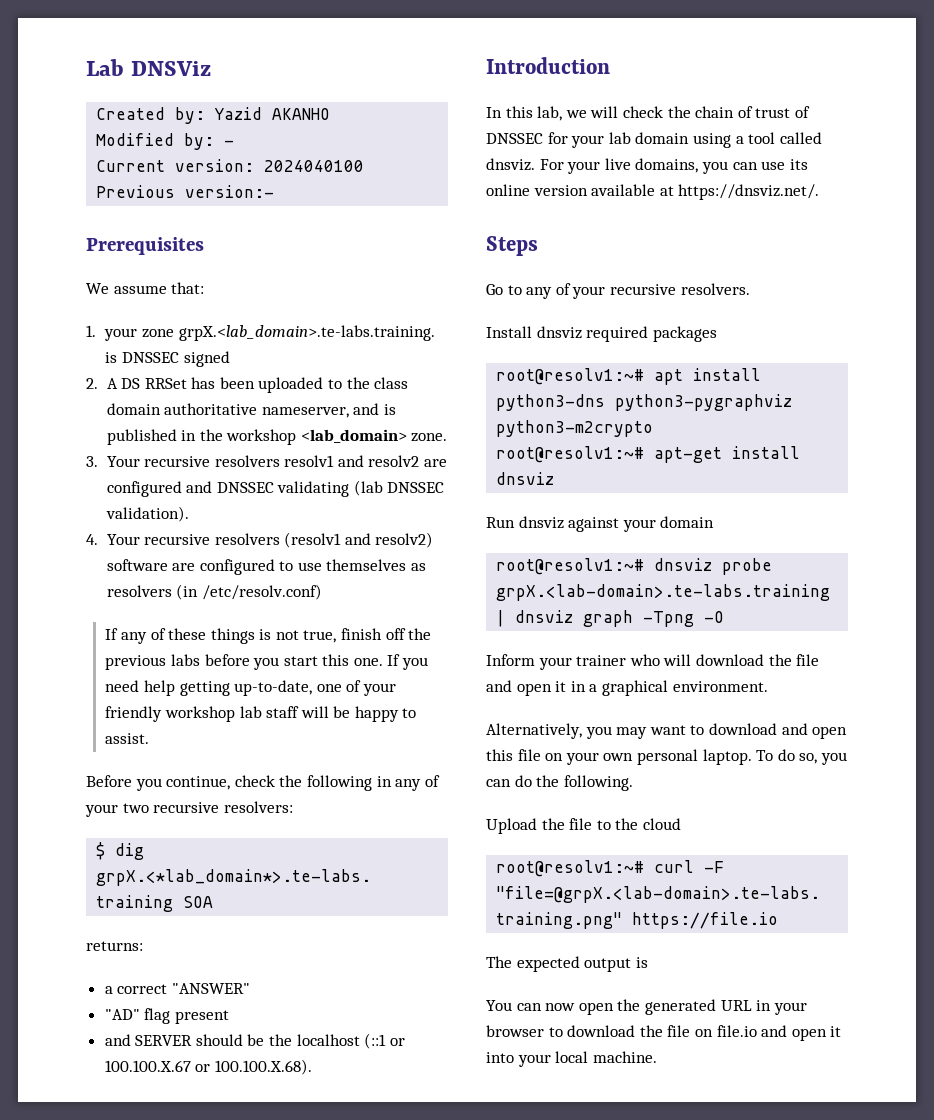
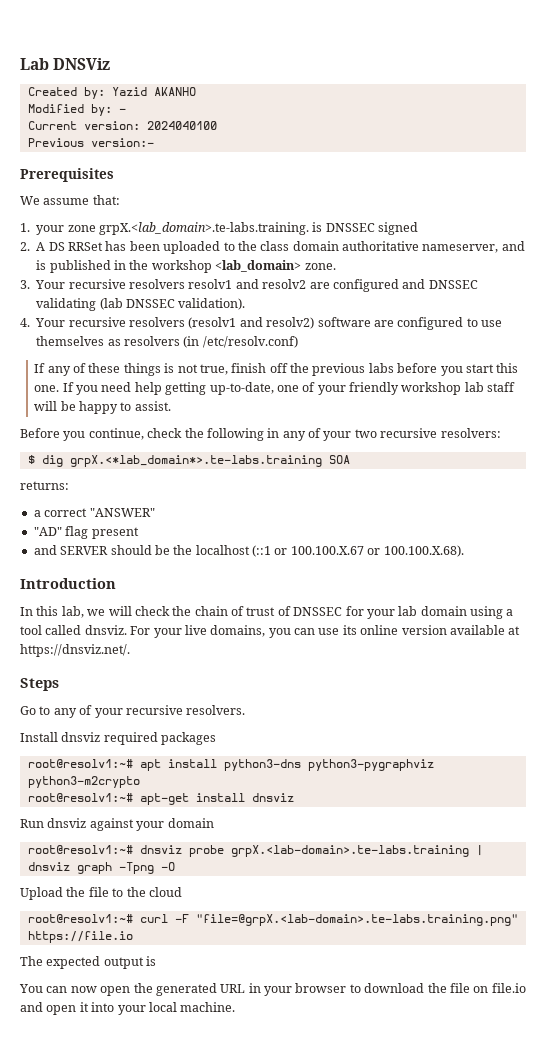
- Inform your trainer who will download the file and open it in a graphical environment.
- Alternatively, you may want to download and open this file on your own personal laptop. To do so, you can do the following.

